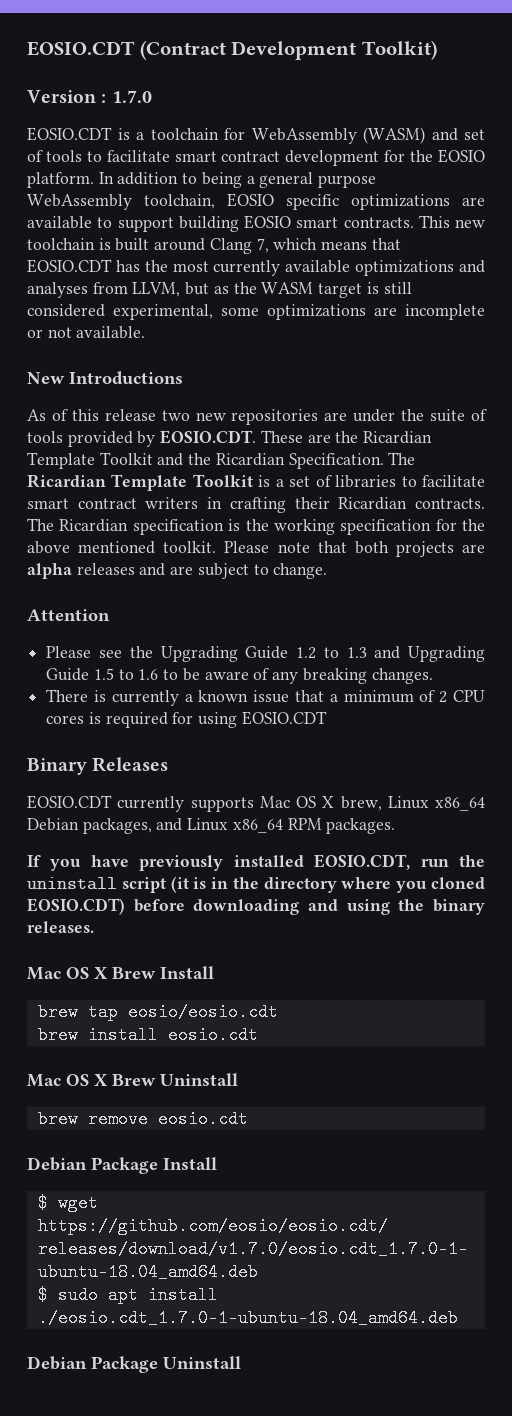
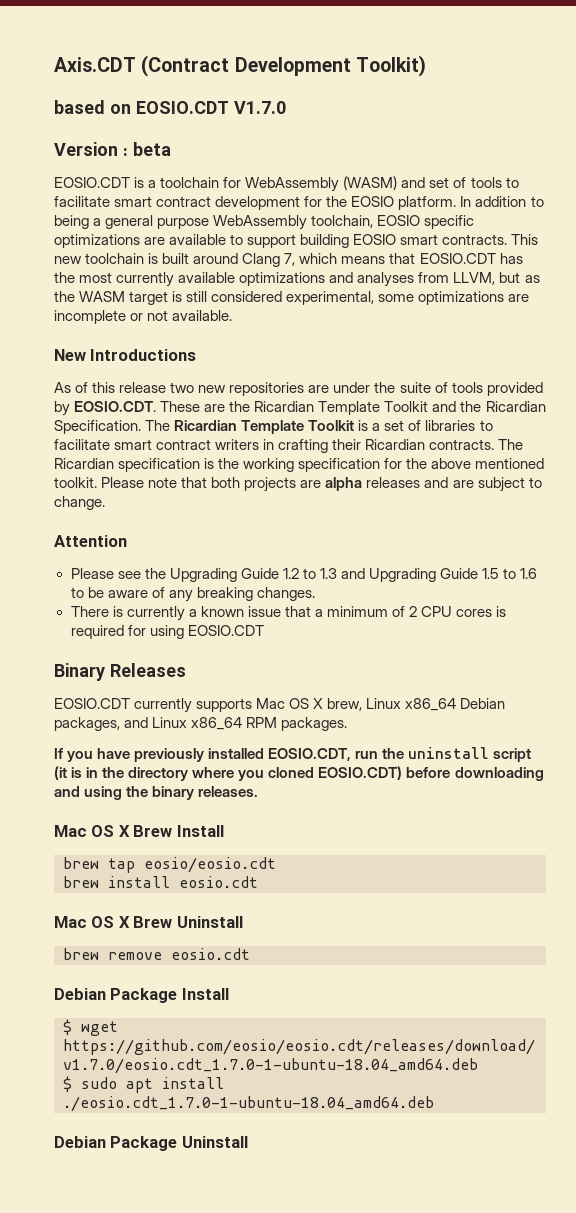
- EOSIO.CDT (Contract Development Toolkit)
+ Axis.CDT (Contract Development Toolkit)
+ based on EOSIO.CDT V1.7.0
- Version : 1.7.0
+ Version : beta

